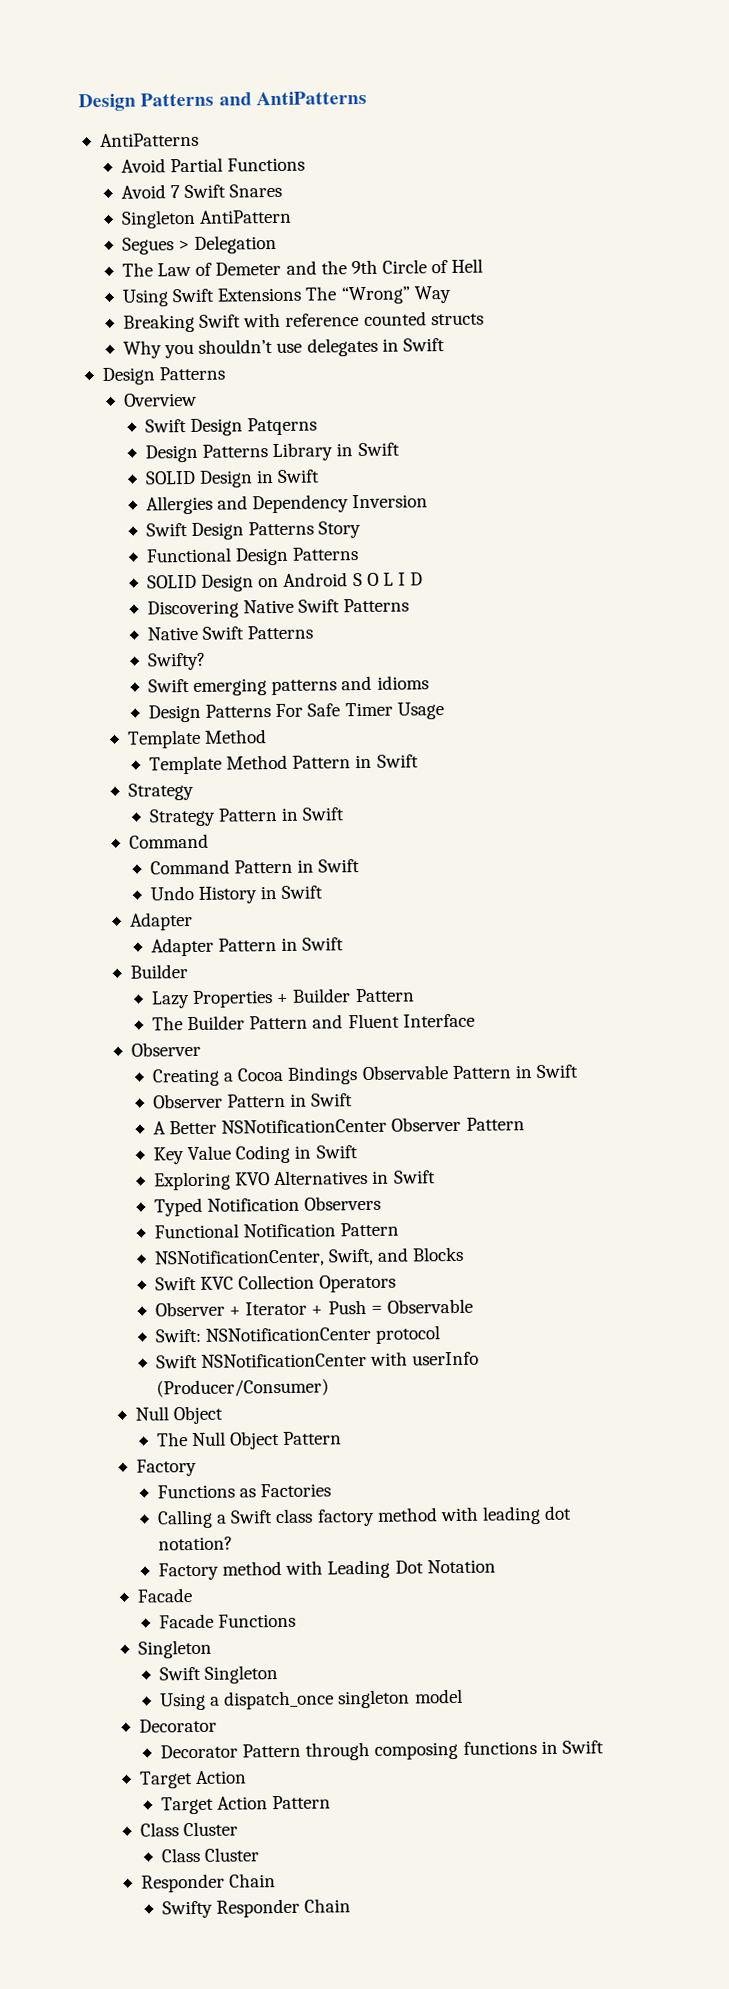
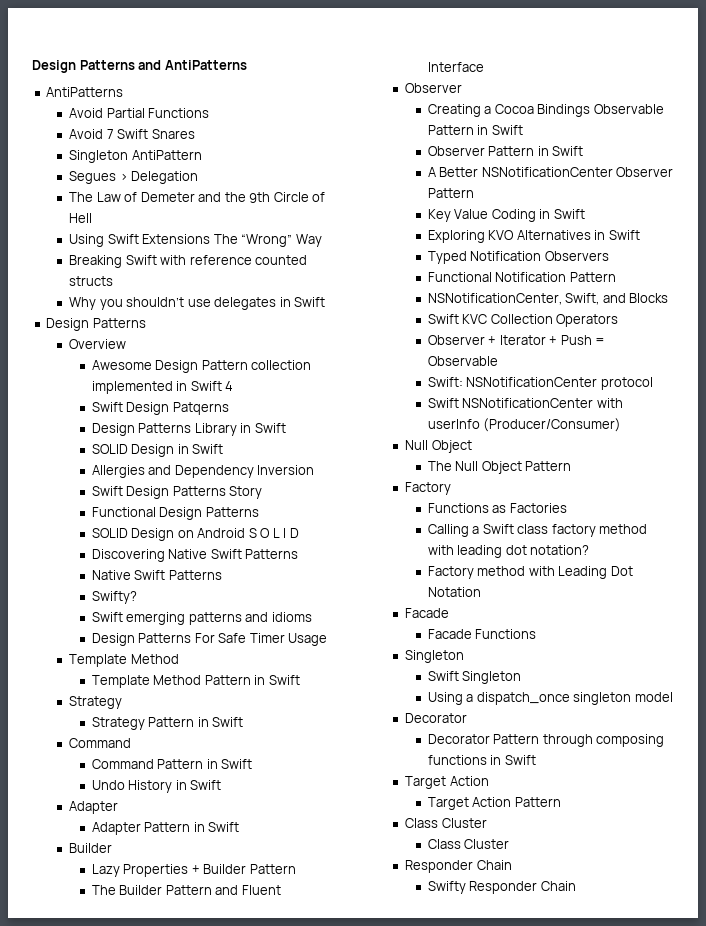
+ Awesome Design Pattern collection implemented in Swift 4

